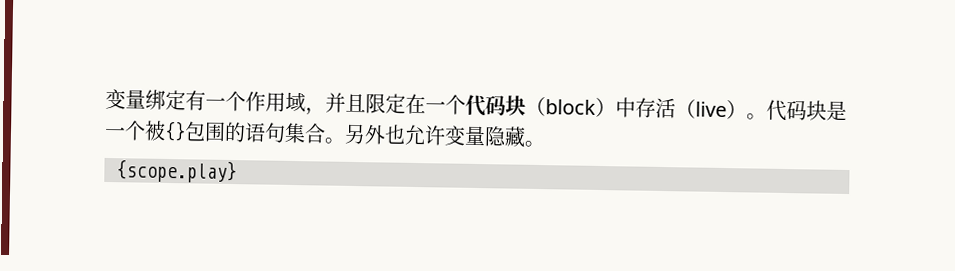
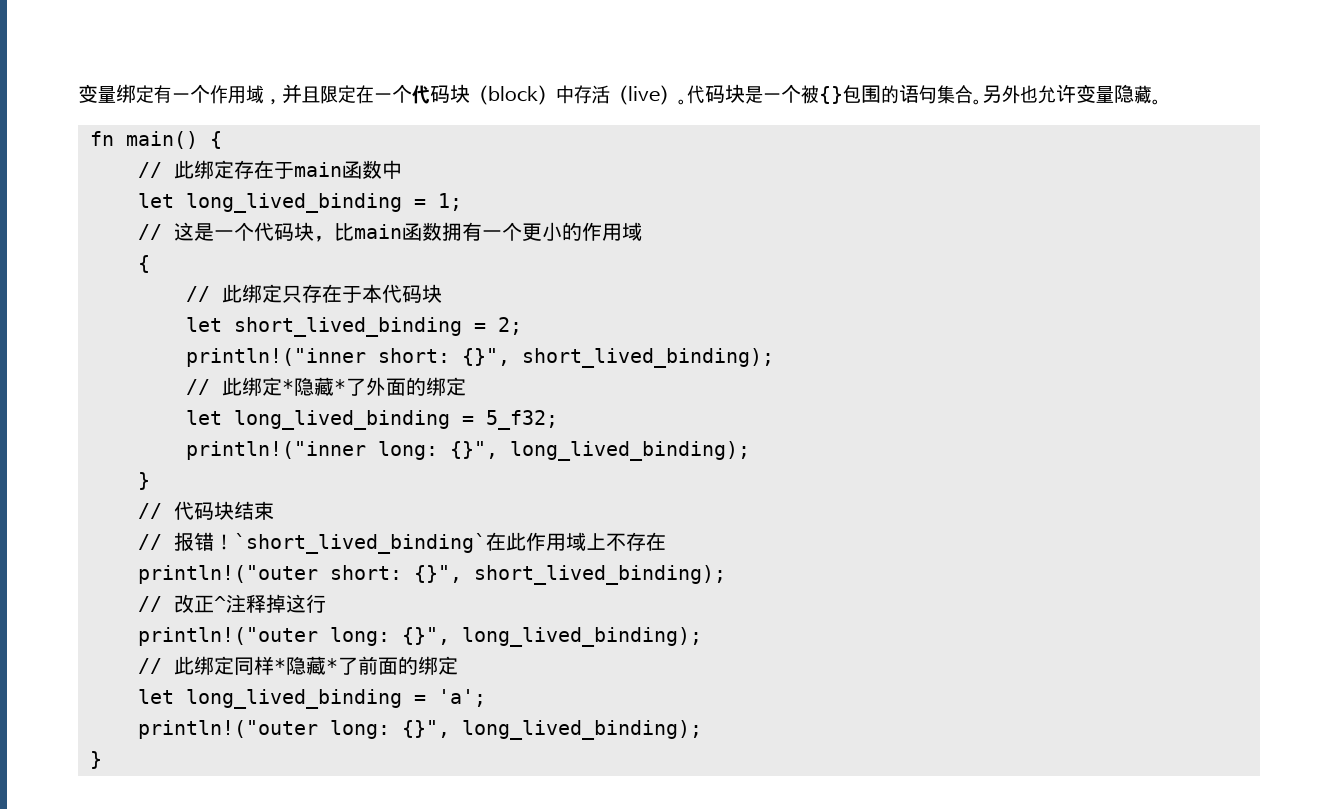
- {scope.play}
+ fn main() {
+ // 此绑定存在于main函数中
+ let long_lived_binding = 1;
+ // 这是一个代码块，比main函数拥有一个更小的作用域
+ {
+ // 此绑定只存在于本代码块
+ let short_lived_binding = 2;
+ println!("inner short: {}", short_lived_binding);
+ // 此绑定*隐藏*了外面的绑定
+ let long_lived_binding = 5_f32;
+ println!("inner long: {}", long_lived_binding);
+ }
+ // 代码块结束
+ // 报错！`short_lived_binding`在此作用域上不存在
+ println!("outer short: {}", short_lived_binding);
+ // 改正^注释掉这行
+ println!("outer long: {}", long_lived_binding);
+ // 此绑定同样*隐藏*了前面的绑定
+ let long_lived_binding = 'a';
+ println!("outer long: {}", long_lived_binding);
+ }

